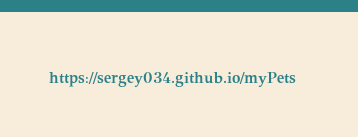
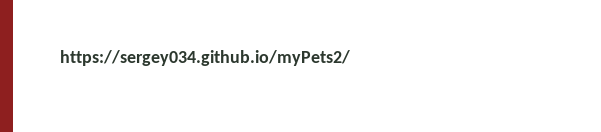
- https://sergey034.github.io/myPets
+ https://sergey034.github.io/myPets2/

